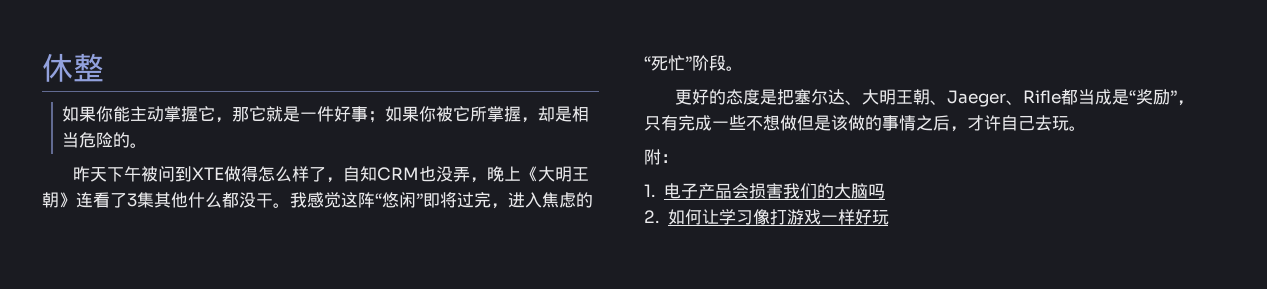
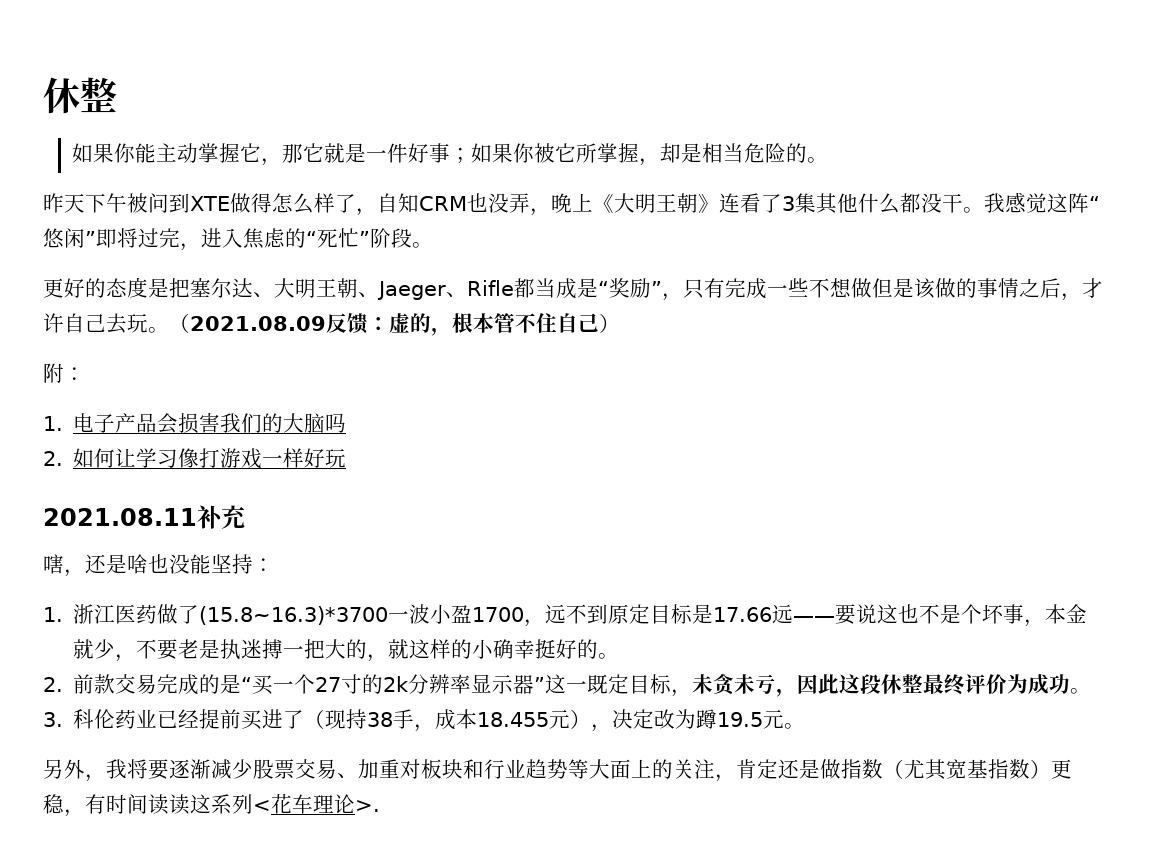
+ （2021.08.09反馈：虚的，根本管不住自己）
+ 2021.08.11补充
+ 嗐，还是啥也没能坚持：
+ 1.浙江医药做了(15.8~16.3)*3700一波小盈1700，远不到原定目标是17.66远——要说这也不是个坏事，本金就少，不要老是执迷搏一把大的，就这样的小确幸挺好的。
+ 2.前款交易完成的是“买一个27寸的2k分辨率显示器”这一既定目标，未贪未亏，因此这段休整最终评价为成功。
+ 3.科伦药业已经提前买进了（现持38手，成本18.455元），决定改为蹲19.5元。
+ 另外，我将要逐渐减少股票交易、加重对板块和行业趋势等大面上的关注，肯定还是做指数（尤其宽基指数）更稳，有时间读读这系列<花车理论>.

